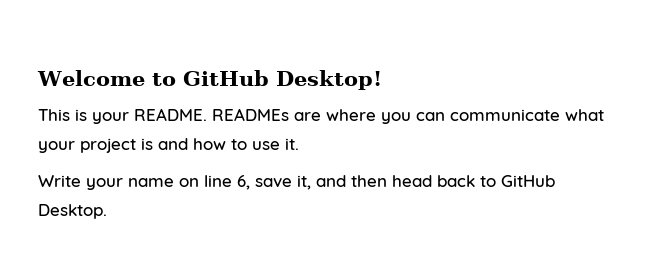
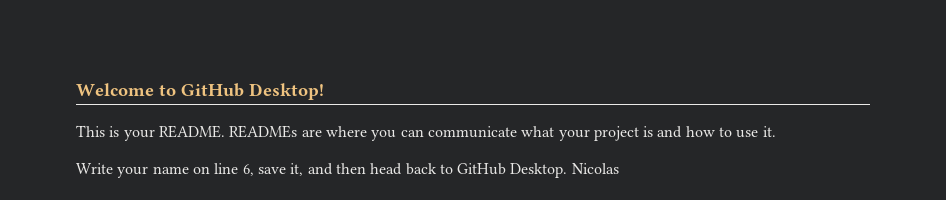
+ Nicolas

